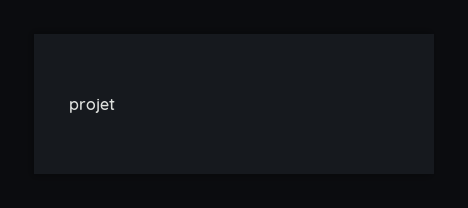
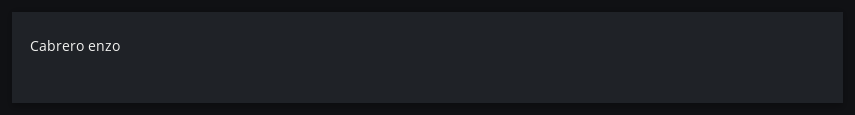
- projet
+ Cabrero enzo

